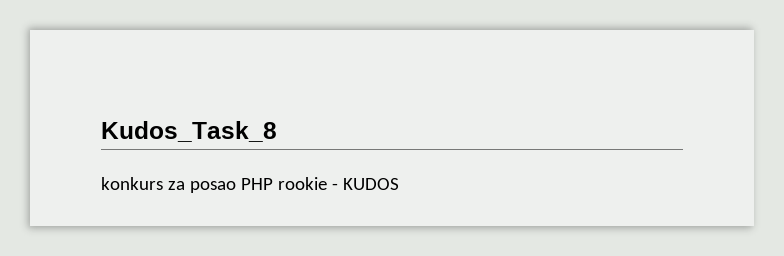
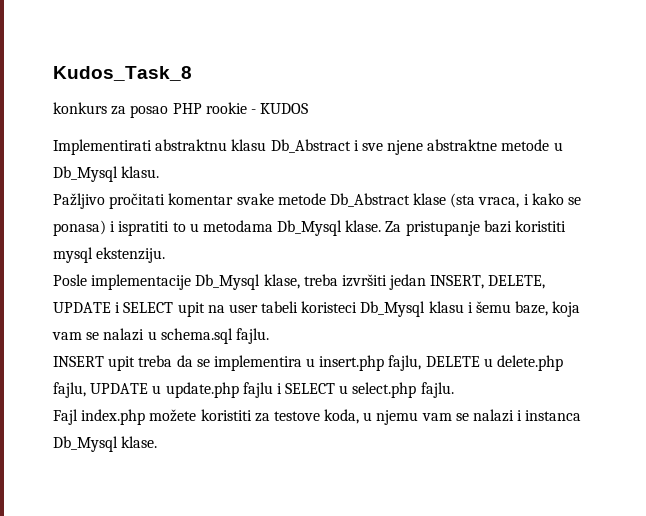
+ Implementirati abstraktnu klasu Db_Abstract i sve njene abstraktne metode u Db_Mysql klasu.
+ Pažljivo pročitati komentar svake metode Db_Abstract klase (sta vraca, i kako se ponasa) i ispratiti to u metodama Db_Mysql klase. Za pristupanje bazi koristiti mysql ekstenziju.
+ Posle implementacije Db_Mysql klase, treba izvršiti jedan INSERT, DELETE, UPDATE i SELECT upit na user tabeli koristeci Db_Mysql klasu i šemu baze, koja vam se nalazi u schema.sql fajlu.
+ INSERT upit treba da se implementira u insert.php fajlu, DELETE u delete.php fajlu, UPDATE u update.php fajlu i SELECT u select.php fajlu.
+ Fajl index.php možete koristiti za testove koda, u njemu vam se nalazi i instanca Db_Mysql klase.

